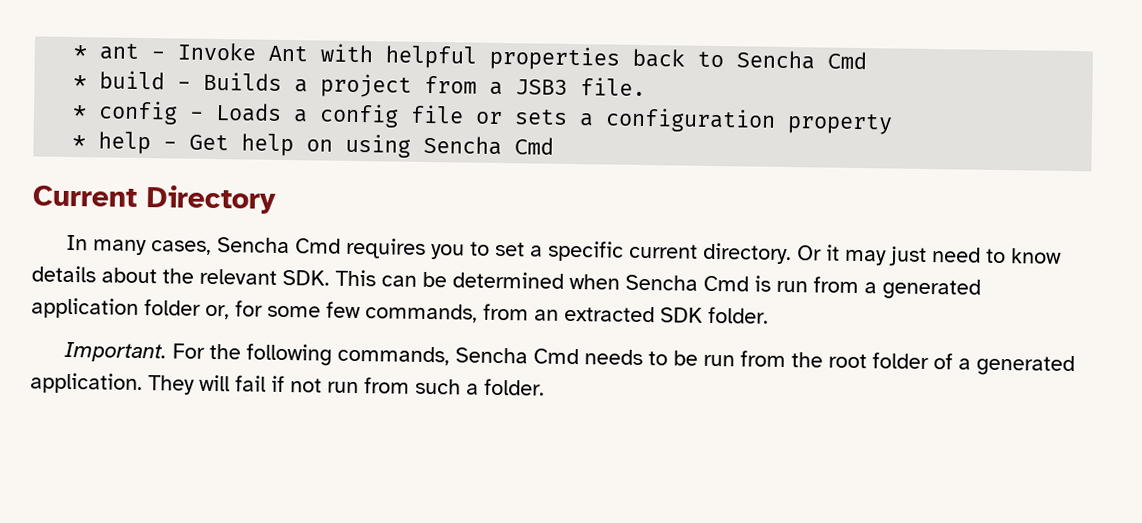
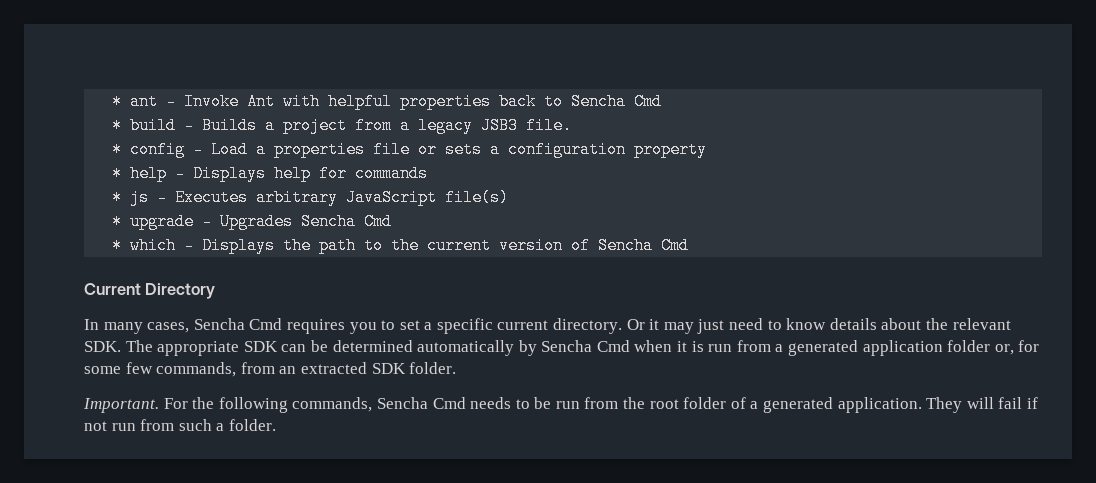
- * build - Builds a project from a JSB3 file.
+ * build - Builds a project from a legacy JSB3 file.
- * config - Loads a config file or sets a configuration property
+ * config - Load a properties file or sets a configuration property
- * help - Get help on using Sencha Cmd
+ * help - Displays help for commands
+ * js - Executes arbitrary JavaScript file(s)
+ * upgrade - Upgrades Sencha Cmd
+ * which - Displays the path to the current version of Sencha Cmd
- Or it may just need to know details about the relevant SDK. This can be determined when Sencha Cmd is run from a generated application folder or, for some few commands, from an extracted SDK folder.
+ Or it may just need to know details about the relevant SDK. The appropriate SDK can be determined automatically by Sencha Cmd when it is run from a generated application folder or, for some few commands, from an extracted SDK folder.

